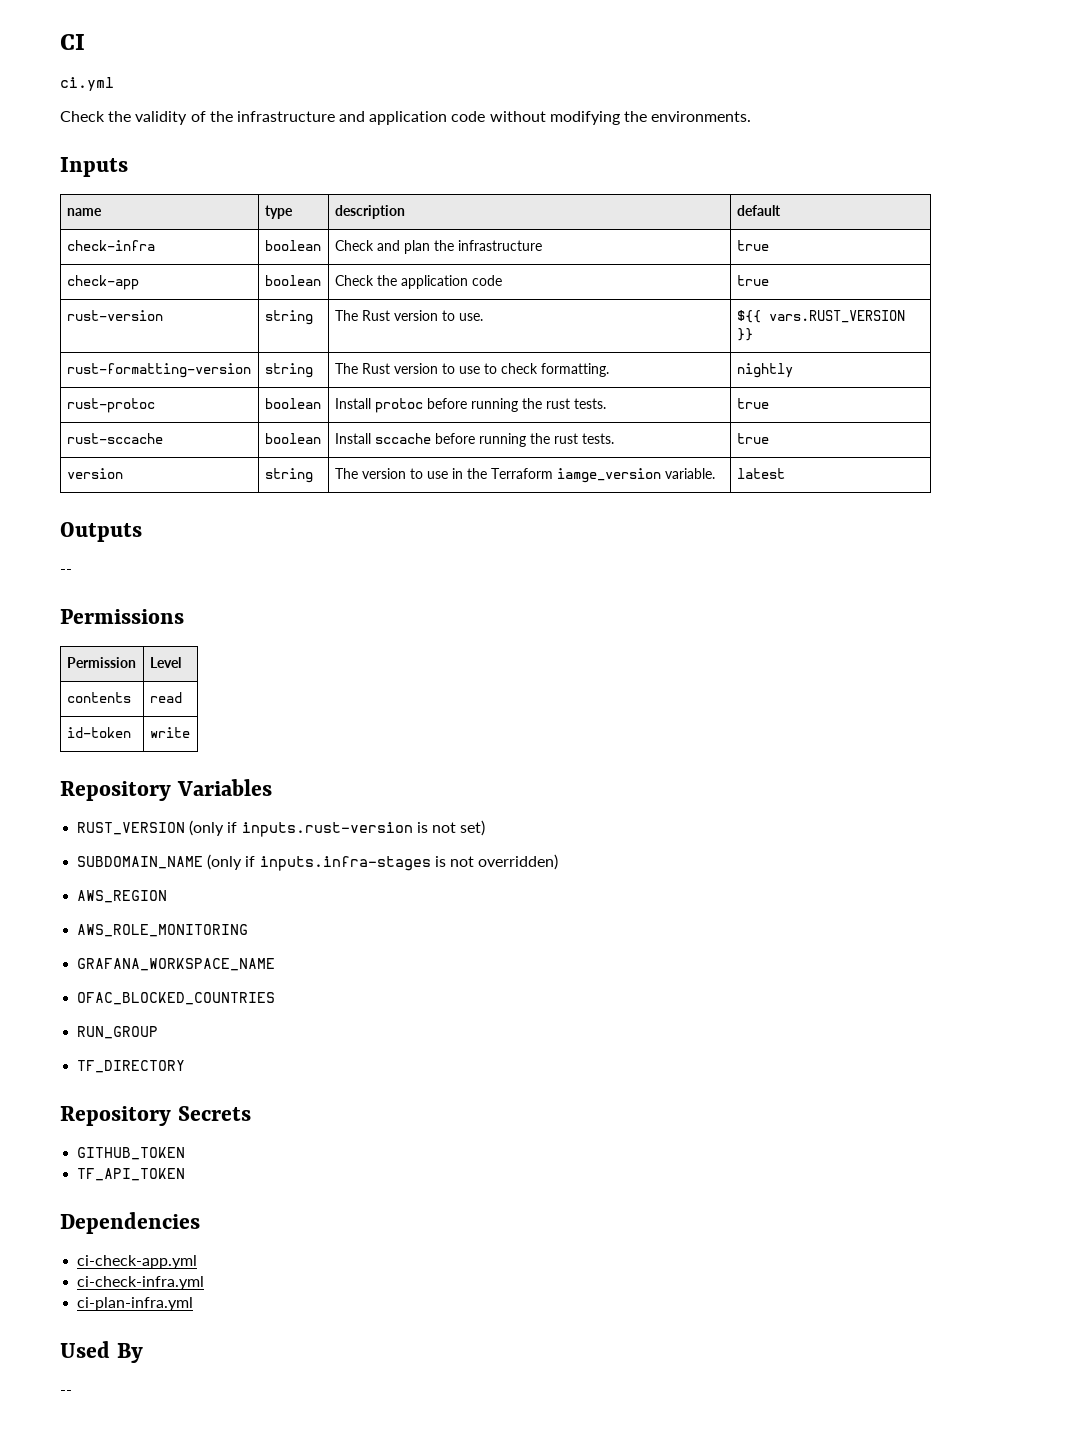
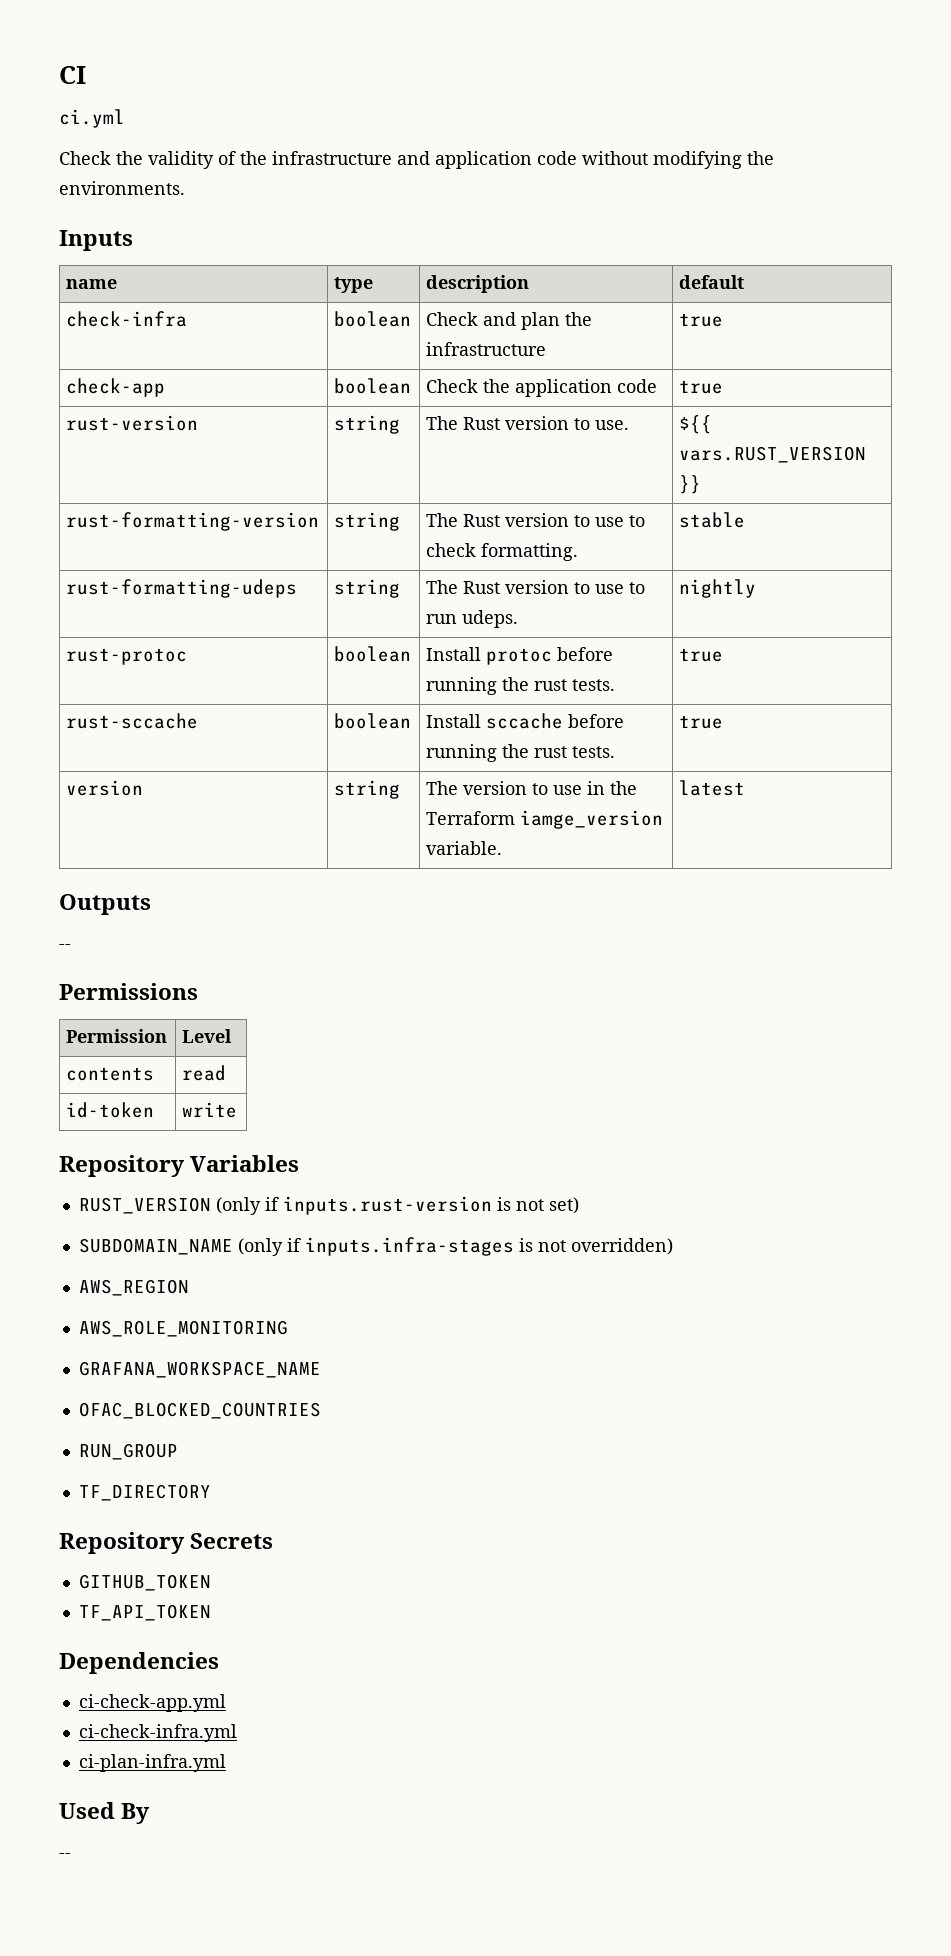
- rust-formatting-version | string | The Rust version to use to check formatting. | nightly
+ rust-formatting-version | string | The Rust version to use to check formatting. | stable
+ rust-formatting-udeps | string | The Rust version to use to run udeps. | nightly

